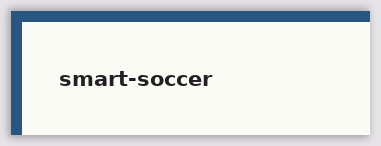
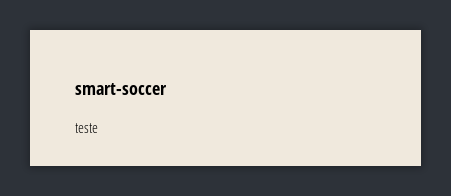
+ teste

